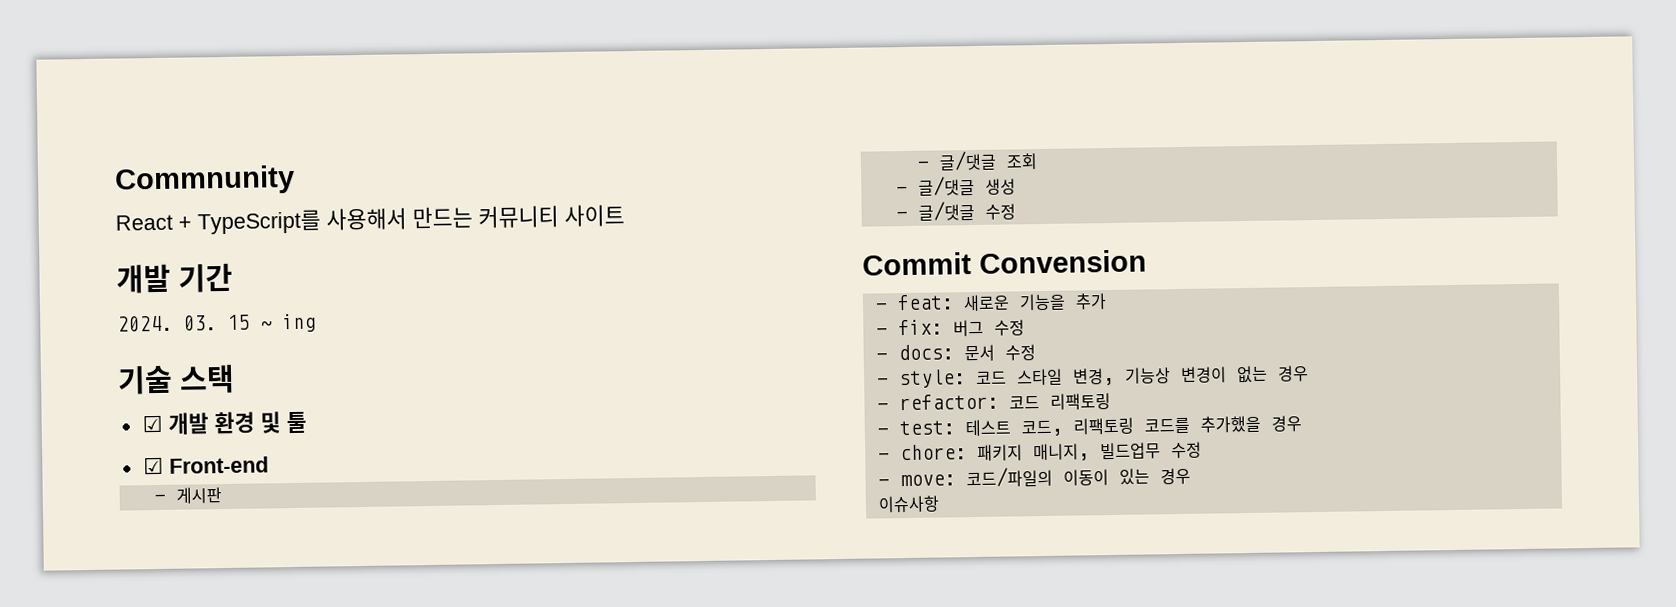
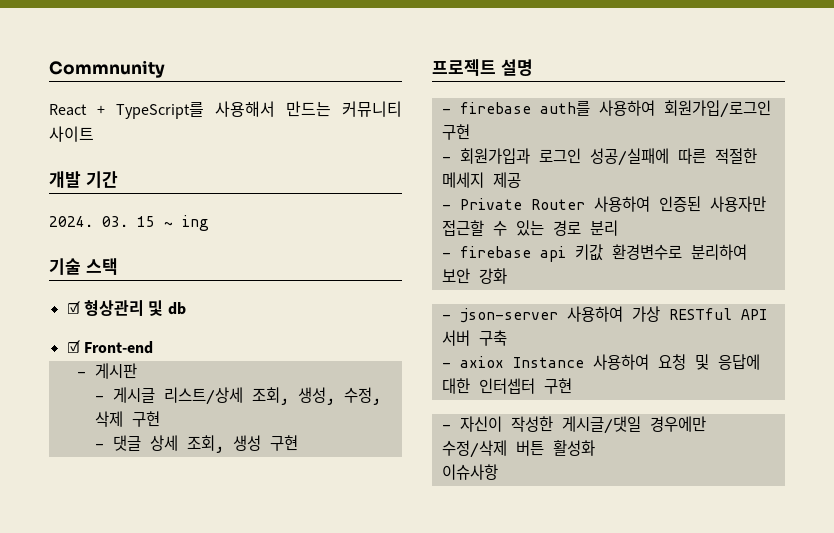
- ☑ 개발 환경 및 툴
+ ☑ 형상관리 및 db
- - 글/댓글 조회
- - 글/댓글 생성
- - 글/댓글 수정
- Commit Convension
- - feat: 새로운 기능을 추가
- - fix: 버그 수정
- - docs: 문서 수정
- - style: 코드 스타일 변경, 기능상 변경이 없는 경우
- - refactor: 코드 리팩토링
- - test: 테스트 코드, 리팩토링 코드를 추가했을 경우
- - chore: 패키지 매니지, 빌드업무 수정
- - move: 코드/파일의 이동이 있는 경우
+ - 게시글 리스트/상세 조회, 생성, 수정, 삭제 구현
+ - 댓글 상세 조회, 생성 구현
+ 프로젝트 설명
+ - firebase auth를 사용하여 회원가입/로그인 구현
+ - 회원가입과 로그인 성공/실패에 따른 적절한 메세지 제공
+ - Private Router 사용하여 인증된 사용자만 접근할 수 있는 경로 분리
+ - firebase api 키값 환경변수로 분리하여 보안 강화
+ - json-server 사용하여 가상 RESTful API 서버 구축
+ - axiox Instance 사용하여 요청 및 응답에 대한 인터셉터 구현
+ - 자신이 작성한 게시글/댓일 경우에만 수정/삭제 버튼 활성화

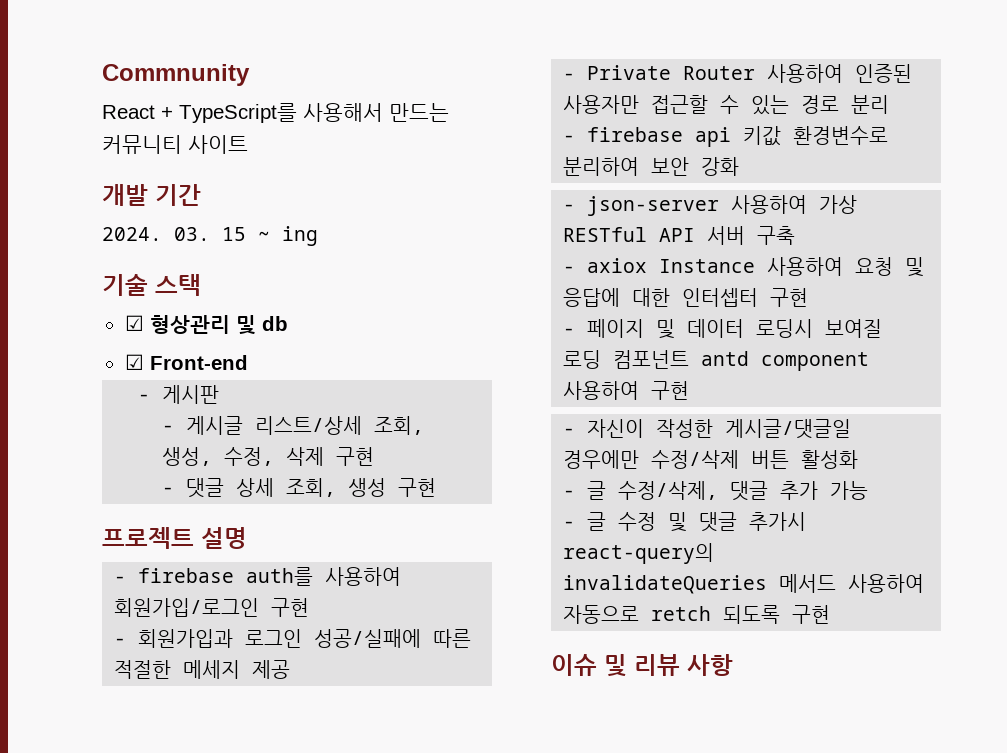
+ - 페이지 및 데이터 로딩시 보여질 로딩 컴포넌트 antd component 사용하여 구현
- - 자신이 작성한 게시글/댓일 경우에만 수정/삭제 버튼 활성화
+ - 자신이 작성한 게시글/댓글일 경우에만 수정/삭제 버튼 활성화
- 이슈사항
+ - 글 수정/삭제, 댓글 추가 가능
+ - 글 수정 및 댓글 추가시 react-query의 invalidateQueries 메서드 사용하여 자동으로 retch 되도록 구현
+ 이슈 및 리뷰 사항

